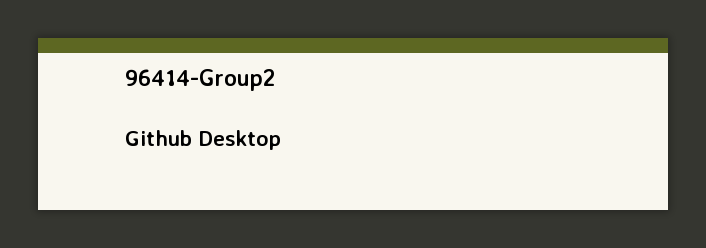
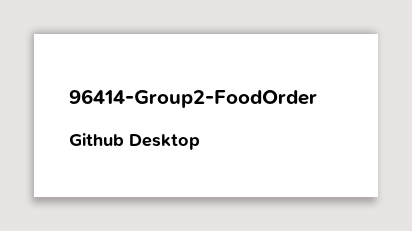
- 96414-Group2
+ 96414-Group2-FoodOrder

